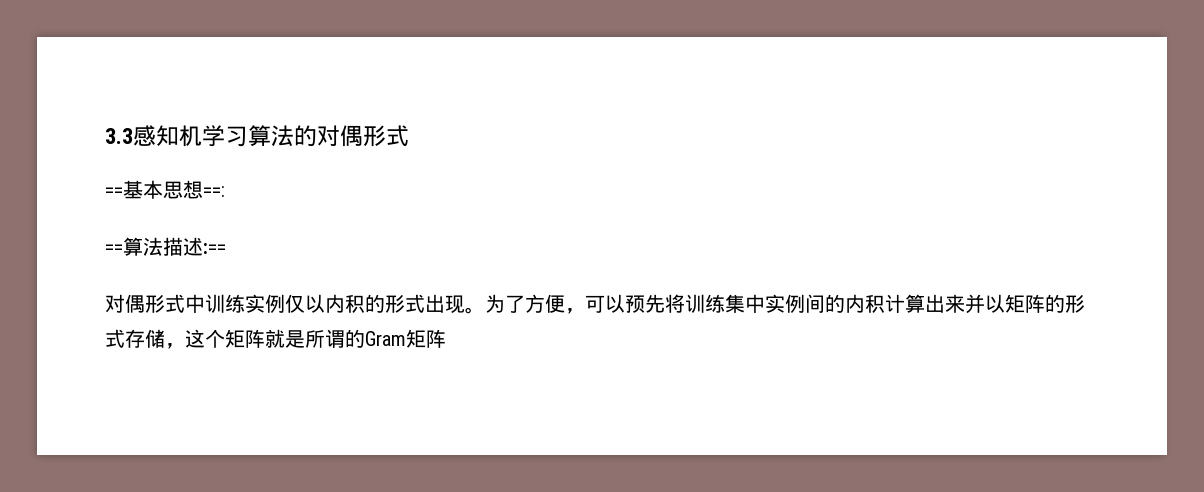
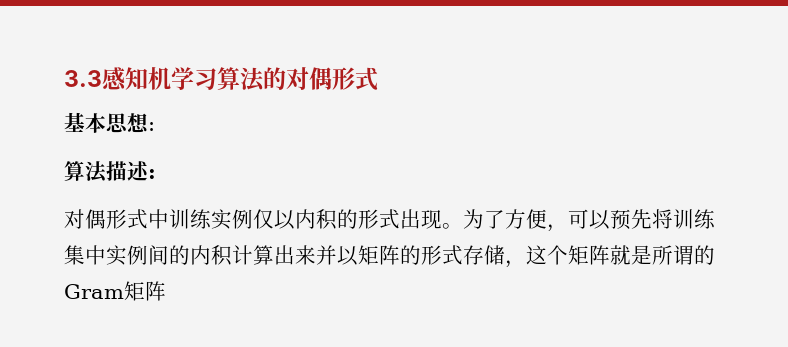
- ==基本思想==:
- ==算法描述:==
+ 基本思想:
+ 算法描述:

